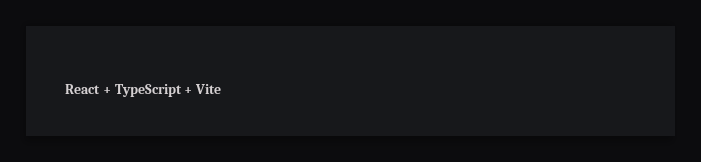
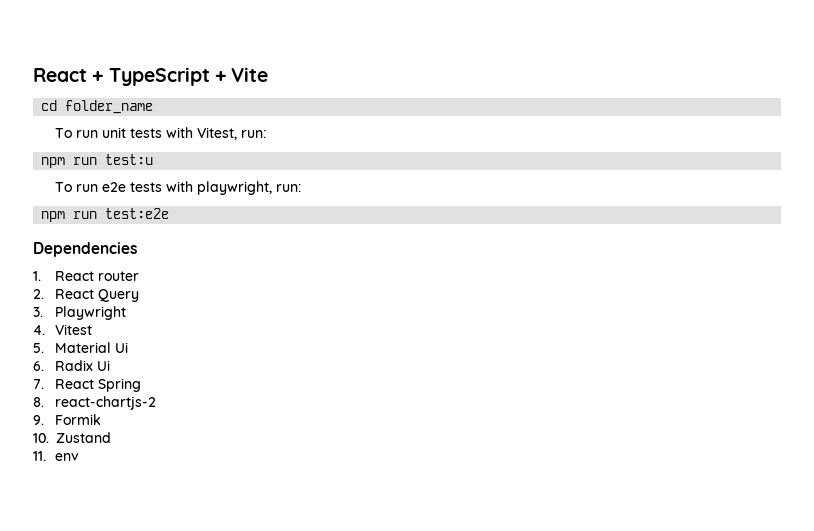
+ cd folder_name
+ To run unit tests with Vitest, run:
+ npm run test:u
+ To run e2e tests with playwright, run:
+ npm run test:e2e
+ Dependencies
+ 1. React router
+ 2. React Query
+ 3. Playwright
+ 4. Vitest
+ 5. Material Ui
+ 6. Radix Ui
+ 7. React Spring
+ 8. react-chartjs-2
+ 9. Formik
+ 10. Zustand
+ 11. env

